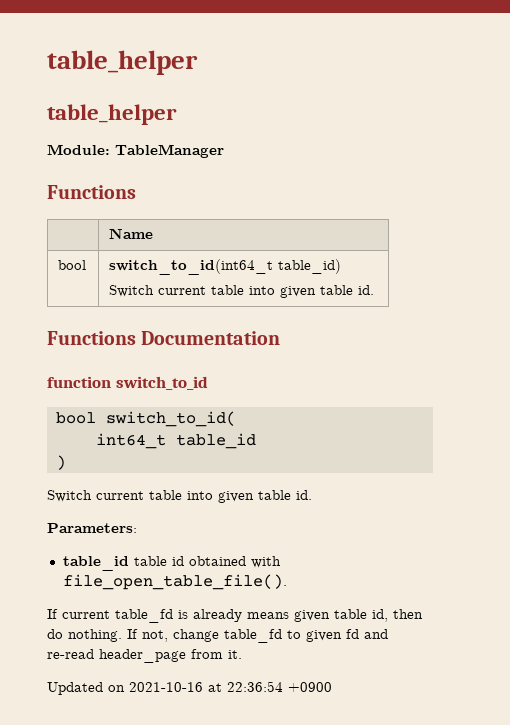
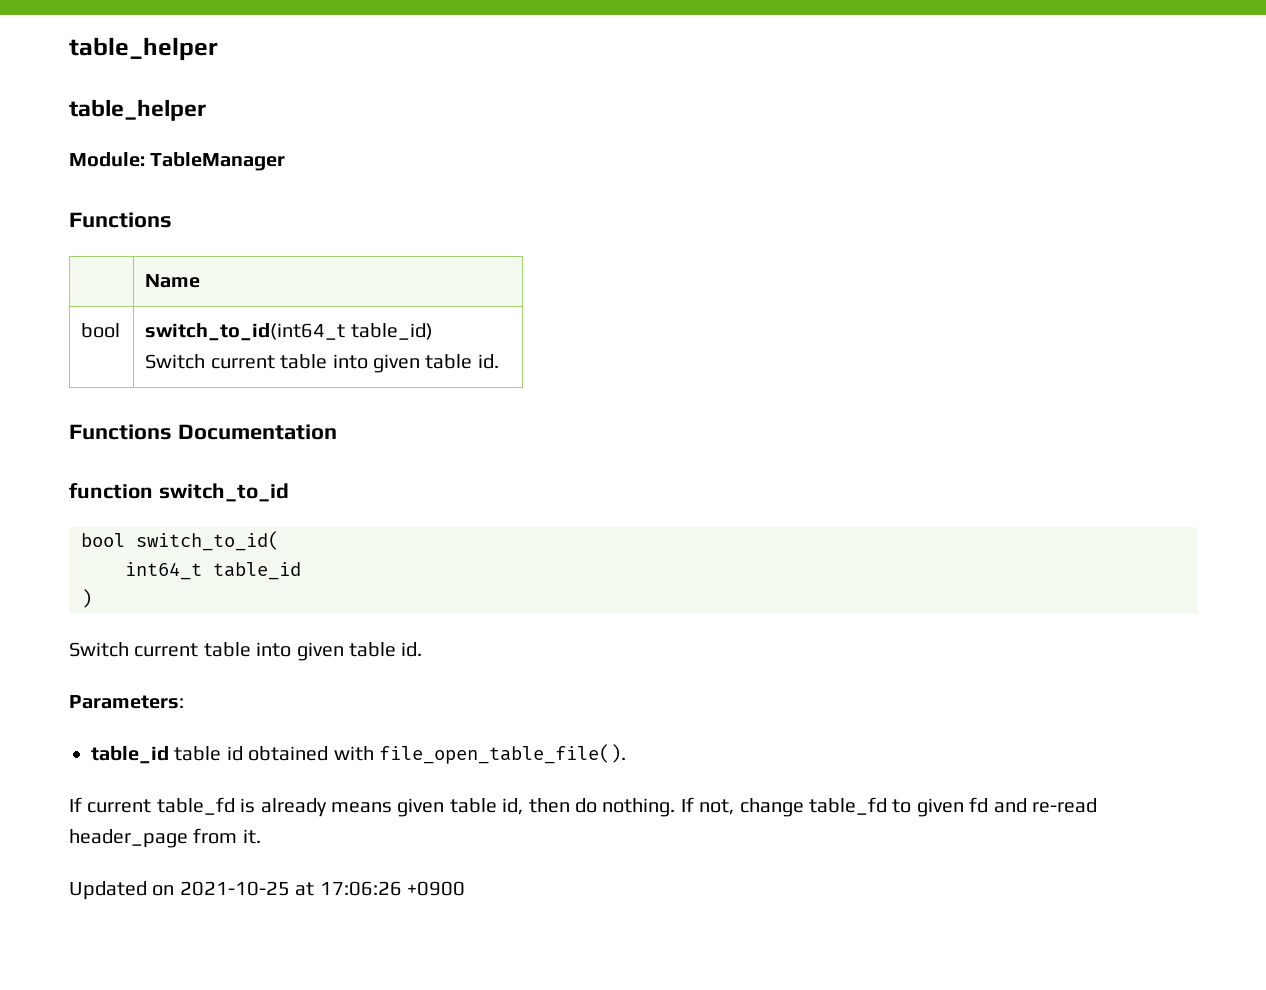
- Updated on 2021-10-16 at 22:36:54 +0900
+ Updated on 2021-10-25 at 17:06:26 +0900

